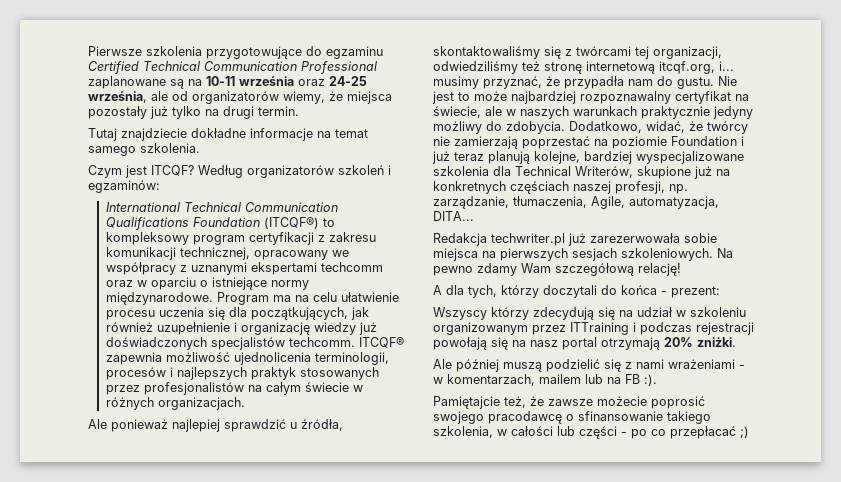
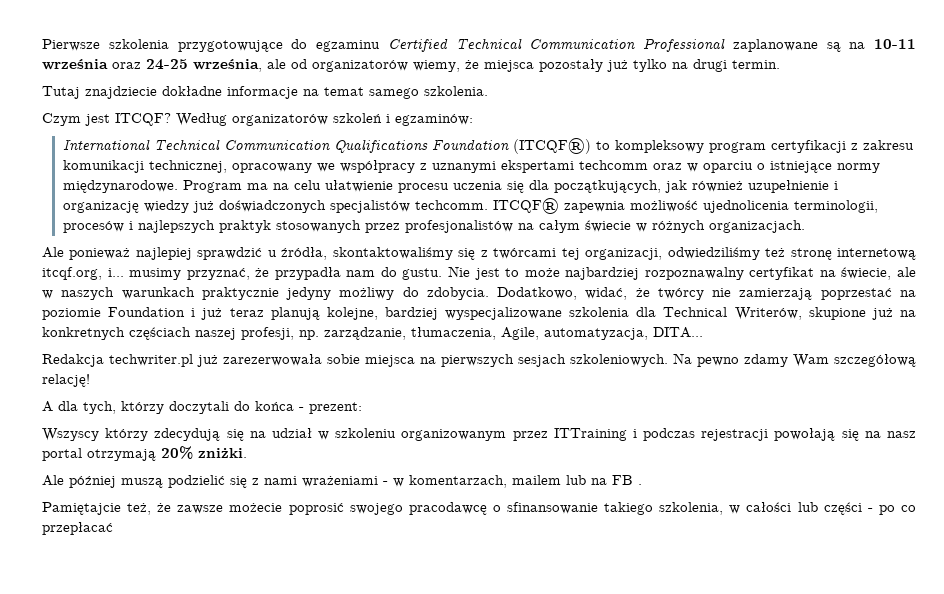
- Ale później muszą podzielić się z nami wrażeniami - w komentarzach, mailem lub na FB :).
+ Ale później muszą podzielić się z nami wrażeniami - w komentarzach, mailem lub na FB .
- Pamiętajcie też, że zawsze możecie poprosić swojego pracodawcę o sfinansowanie takiego szkolenia, w całości lub części - po co przepłacać ;)
+ Pamiętajcie też, że zawsze możecie poprosić swojego pracodawcę o sfinansowanie takiego szkolenia, w całości lub części - po co przepłacać

